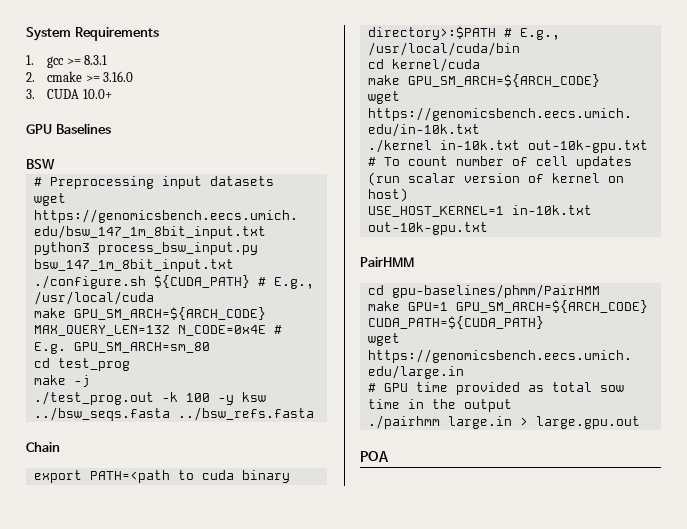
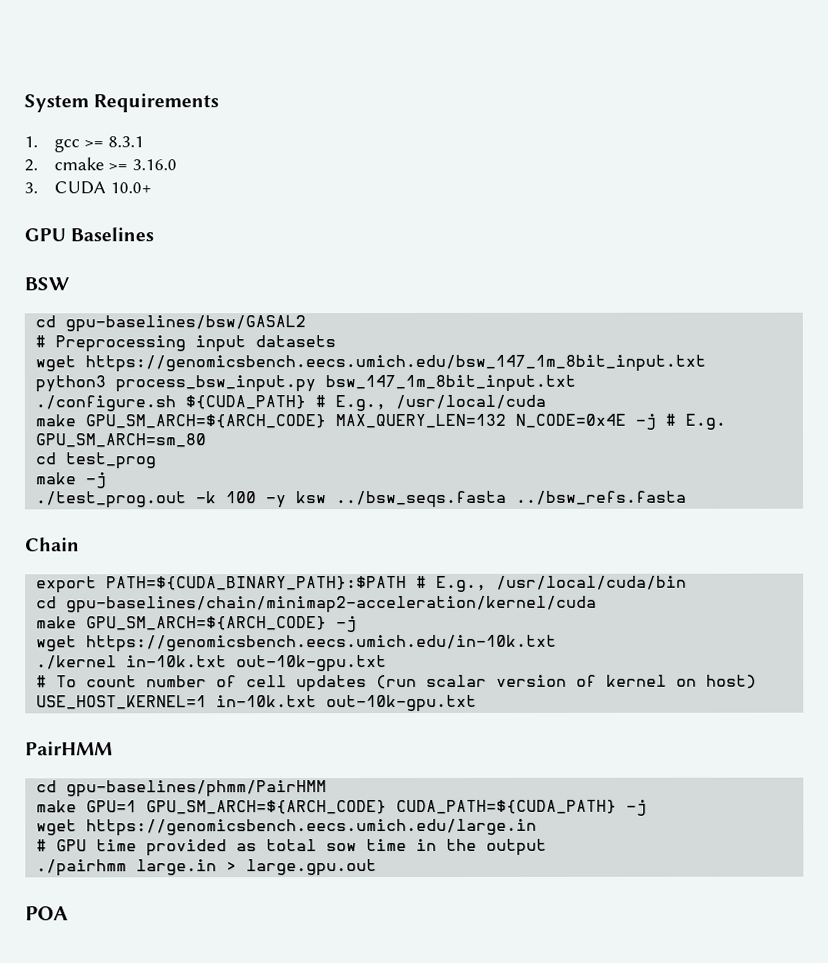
+ cd gpu-baselines/bsw/GASAL2
- make GPU_SM_ARCH=${ARCH_CODE} MAX_QUERY_LEN=132 N_CODE=0x4E # E.g. GPU_SM_ARCH=sm_80
+ make GPU_SM_ARCH=${ARCH_CODE} MAX_QUERY_LEN=132 N_CODE=0x4E -j # E.g. GPU_SM_ARCH=sm_80
- export PATH=<path to cuda binary directory>:$PATH # E.g., /usr/local/cuda/bin
+ export PATH=${CUDA_BINARY_PATH}:$PATH # E.g., /usr/local/cuda/bin
- cd kernel/cuda
- make GPU_SM_ARCH=${ARCH_CODE}
+ cd gpu-baselines/chain/minimap2-acceleration/kernel/cuda
+ make GPU_SM_ARCH=${ARCH_CODE} -j
- make GPU=1 GPU_SM_ARCH=${ARCH_CODE} CUDA_PATH=${CUDA_PATH}
+ make GPU=1 GPU_SM_ARCH=${ARCH_CODE} CUDA_PATH=${CUDA_PATH} -j

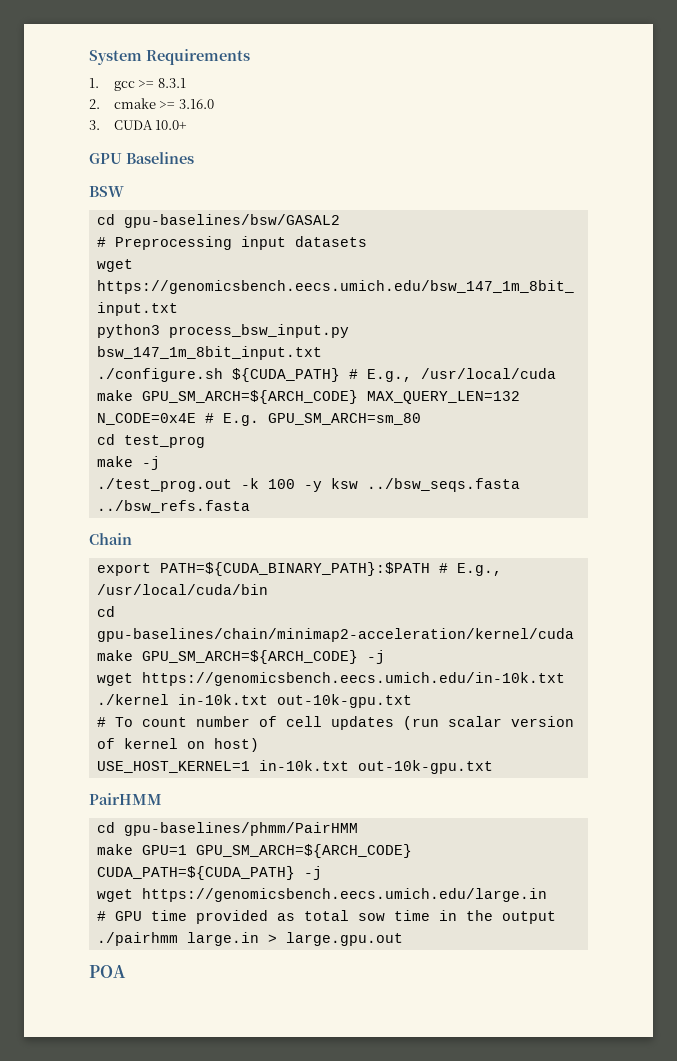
- make GPU_SM_ARCH=${ARCH_CODE} MAX_QUERY_LEN=132 N_CODE=0x4E -j # E.g. GPU_SM_ARCH=sm_80
+ make GPU_SM_ARCH=${ARCH_CODE} MAX_QUERY_LEN=132 N_CODE=0x4E # E.g. GPU_SM_ARCH=sm_80

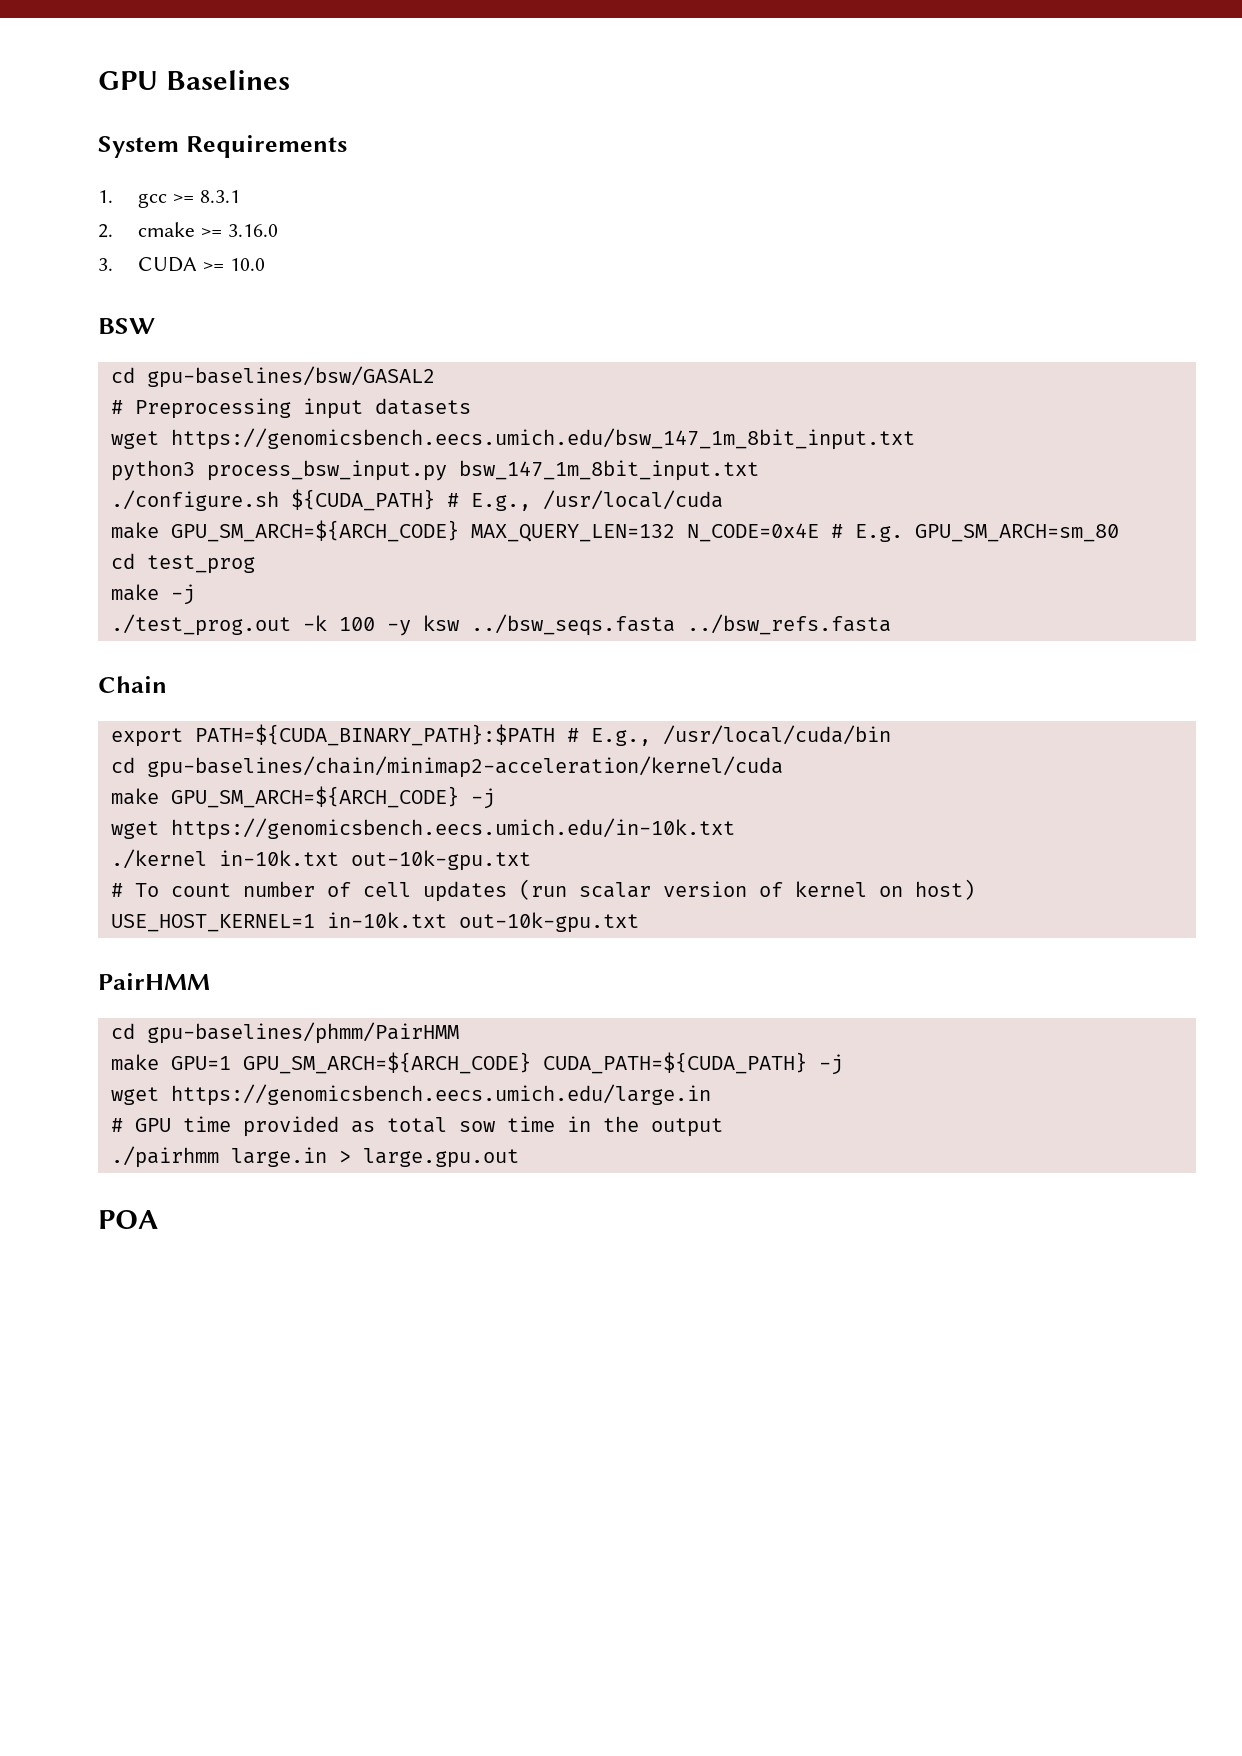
+ GPU Baselines
- 3. CUDA 10.0+
- GPU Baselines
+ 3. CUDA >= 10.0

